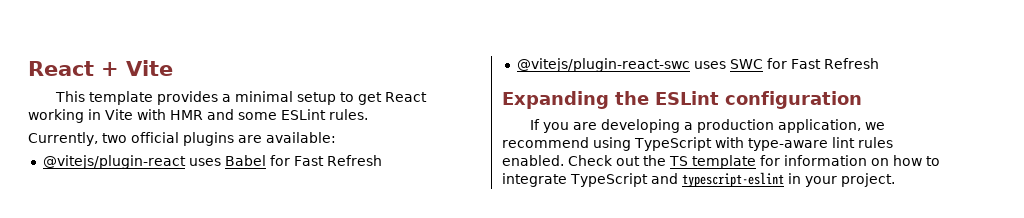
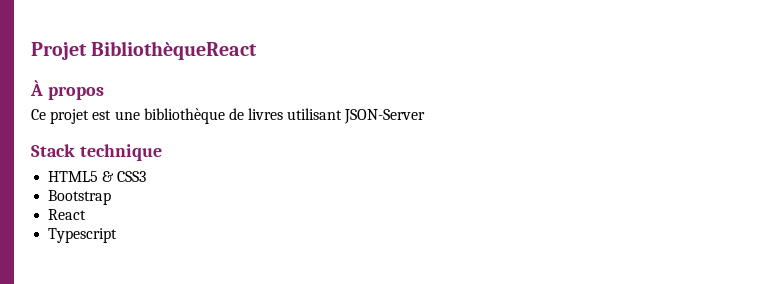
- React + Vite
- This template provides a minimal setup to get React working in Vite with HMR and some ESLint rules.
- Currently, two official plugins are available:
- @vitejs/plugin-react uses Babel for Fast Refresh
- @vitejs/plugin-react-swc uses SWC for Fast Refresh
- Expanding the ESLint configuration
- If you are developing a production application, we recommend using TypeScript with type-aware lint rules enabled. Check out the TS template for information on how to integrate TypeScript and typescript-eslint in your project.
+ Projet BibliothèqueReact
+ À propos
+ Ce projet est une bibliothèque de livres utilisant JSON-Server
+ Stack technique
+ HTML5 & CSS3
+ Bootstrap
+ React
+ Typescript

